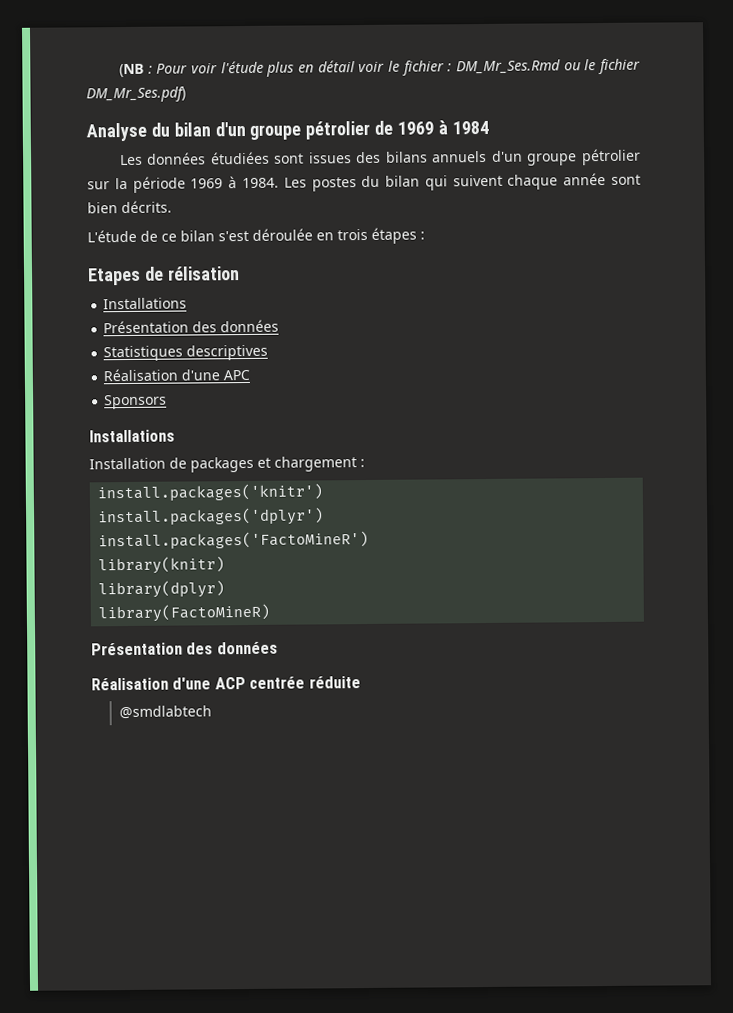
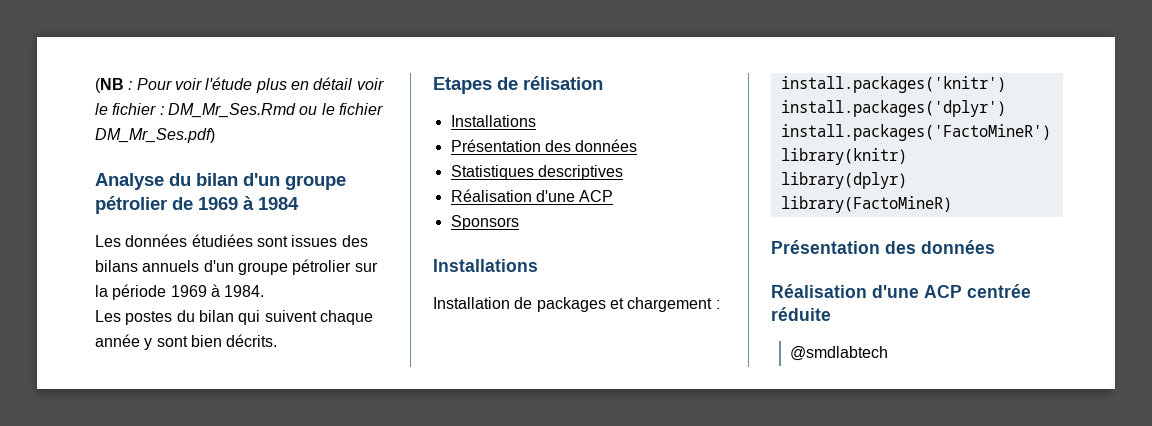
- Les données étudiées sont issues des bilans annuels d'un groupe pétrolier sur la période 1969 à 1984. Les postes du bilan qui suivent chaque année sont bien décrits.
+ Les données étudiées sont issues des bilans annuels d'un groupe pétrolier sur la période 1969 à 1984.
+ Les postes du bilan qui suivent chaque année y sont bien décrits.
- L'étude de ce bilan s'est déroulée en trois étapes :
  Statistiques descriptives
- Réalisation d'une APC
+ Réalisation d'une ACP

